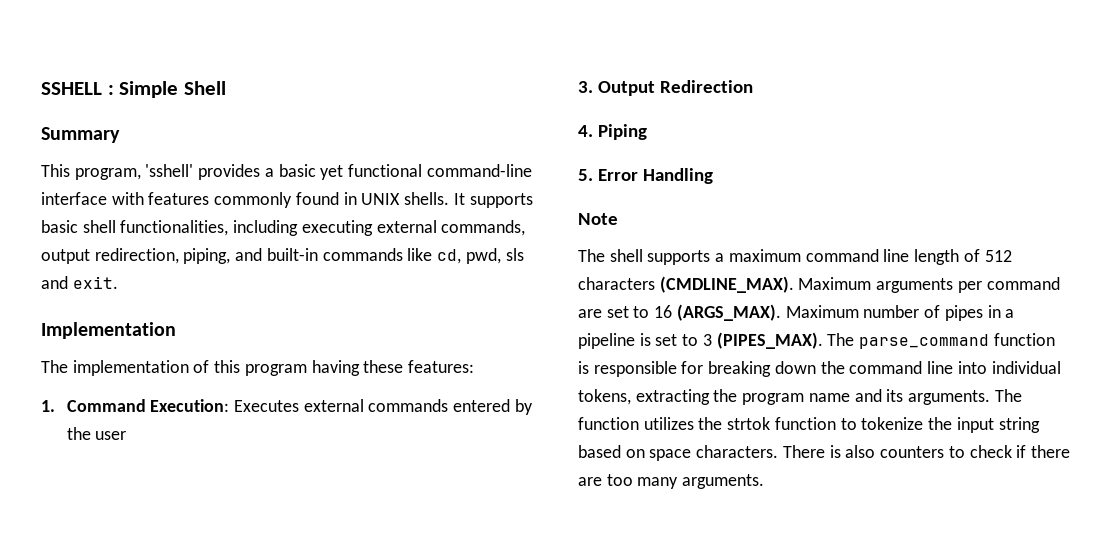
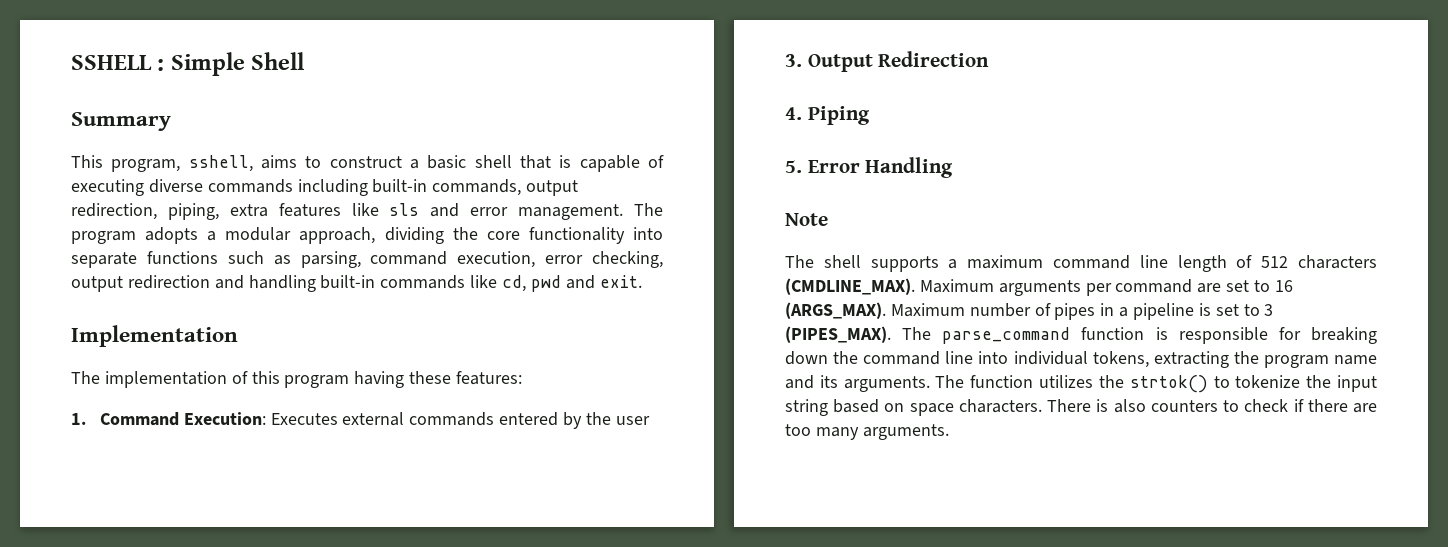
- This program, 'sshell' provides a basic yet functional command-line interface with features commonly found in UNIX shells. It supports basic shell functionalities, including executing external commands, output redirection, piping, and built-in commands like cd, pwd, sls and exit.
+ This program, sshell, aims to construct a basic shell that is capable of executing diverse commands including built-in commands, output redirection, piping, extra features like sls and error management. The program adopts a modular approach, dividing the core functionality into separate functions such as parsing, command execution, error checking, output redirection and handling built-in commands like cd, pwd and exit.
- The function utilizes the strtok function to tokenize the input string based on space characters.
+ The function utilizes the strtok() to tokenize the input string based on space characters.

